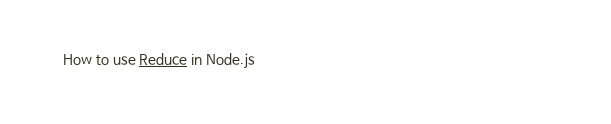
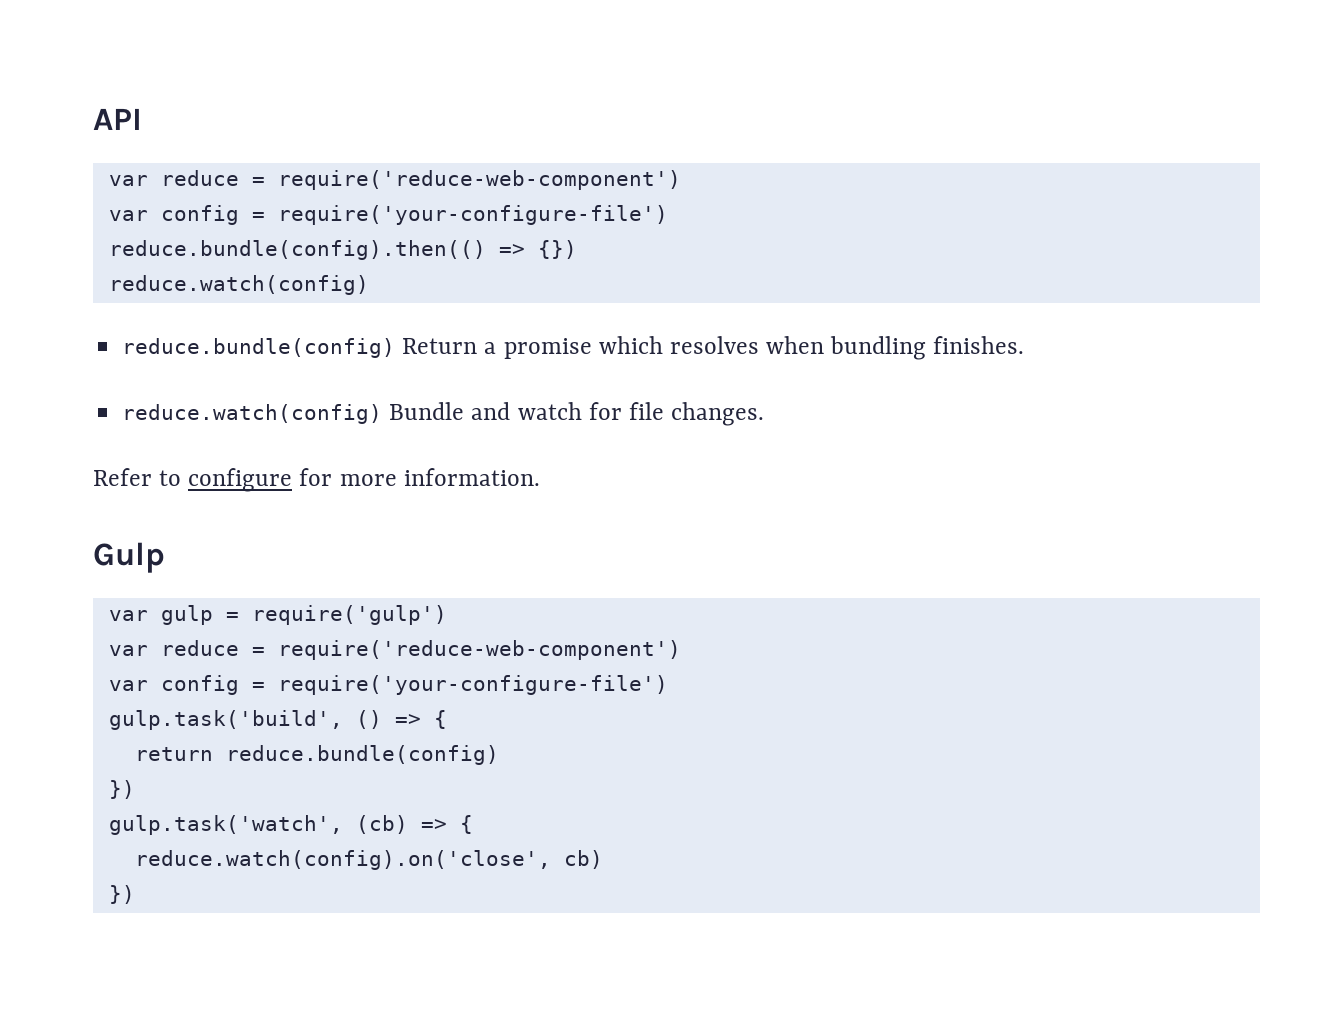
- How to use Reduce in Node.js
+ API
+ var reduce = require('reduce-web-component')
+ var config = require('your-configure-file')
+ reduce.bundle(config).then(() => {})
+ reduce.watch(config)
+ reduce.bundle(config) Return a promise which resolves when bundling finishes.
+ reduce.watch(config) Bundle and watch for file changes.
+ Refer to configure for more information.
+ Gulp
+ var gulp = require('gulp')
+ var reduce = require('reduce-web-component')
+ var config = require('your-configure-file')
+ gulp.task('build', () => {
+ return reduce.bundle(config)
+ })
+ gulp.task('watch', (cb) => {
+ reduce.watch(config).on('close', cb)
+ })

